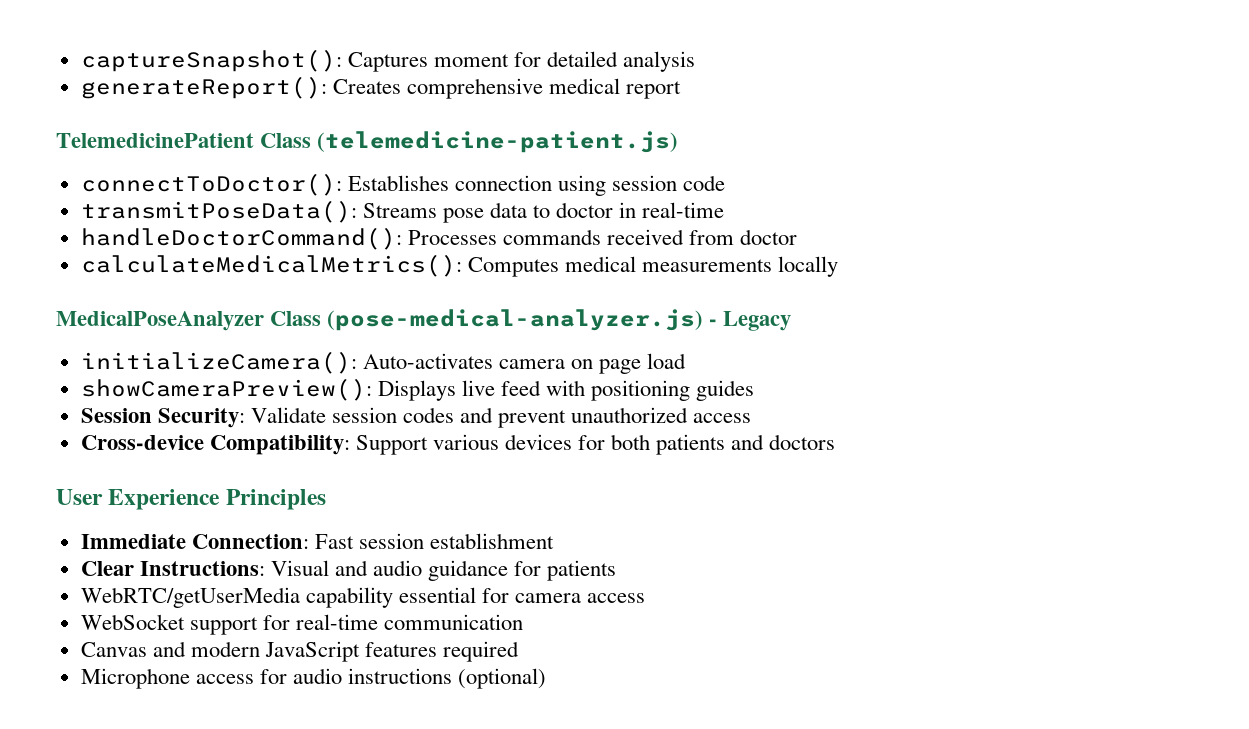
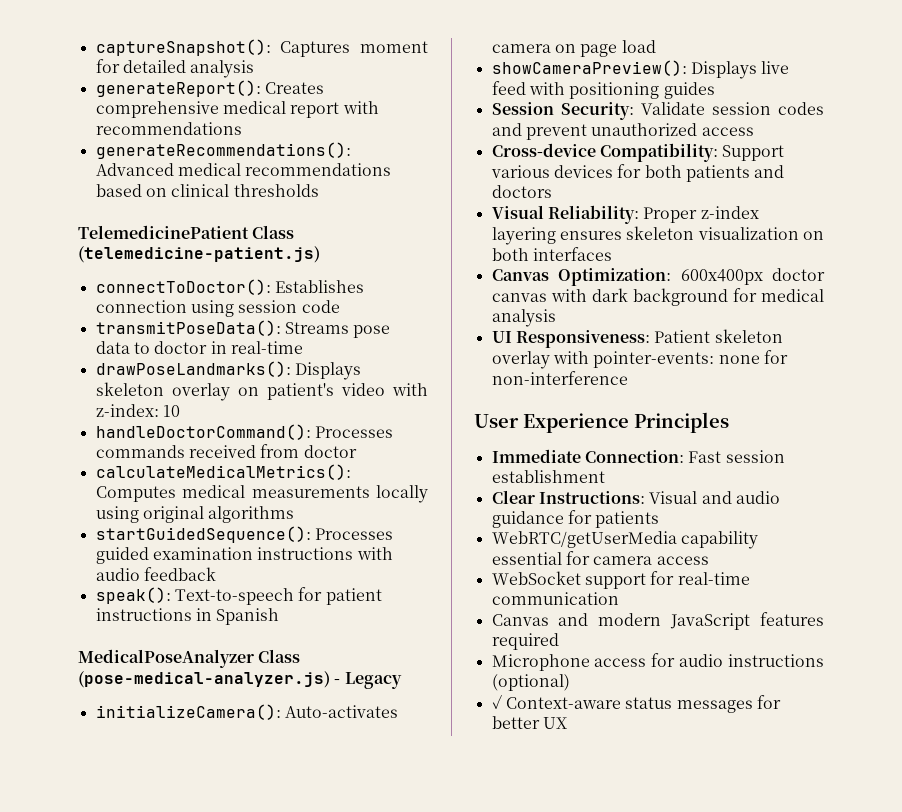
- generateReport(): Creates comprehensive medical report
+ generateReport(): Creates comprehensive medical report with recommendations
+ generateRecommendations(): Advanced medical recommendations based on clinical thresholds
+ drawPoseLandmarks(): Displays skeleton overlay on patient's video with z-index: 10
- calculateMedicalMetrics(): Computes medical measurements locally
+ calculateMedicalMetrics(): Computes medical measurements locally using original algorithms
+ startGuidedSequence(): Processes guided examination instructions with audio feedback
+ speak(): Text-to-speech for patient instructions in Spanish
+ Visual Reliability: Proper z-index layering ensures skeleton visualization on both interfaces
+ Canvas Optimization: 600x400px doctor canvas with dark background for medical analysis
+ UI Responsiveness: Patient skeleton overlay with pointer-events: none for non-interference
+ ✓ Context-aware status messages for better UX

